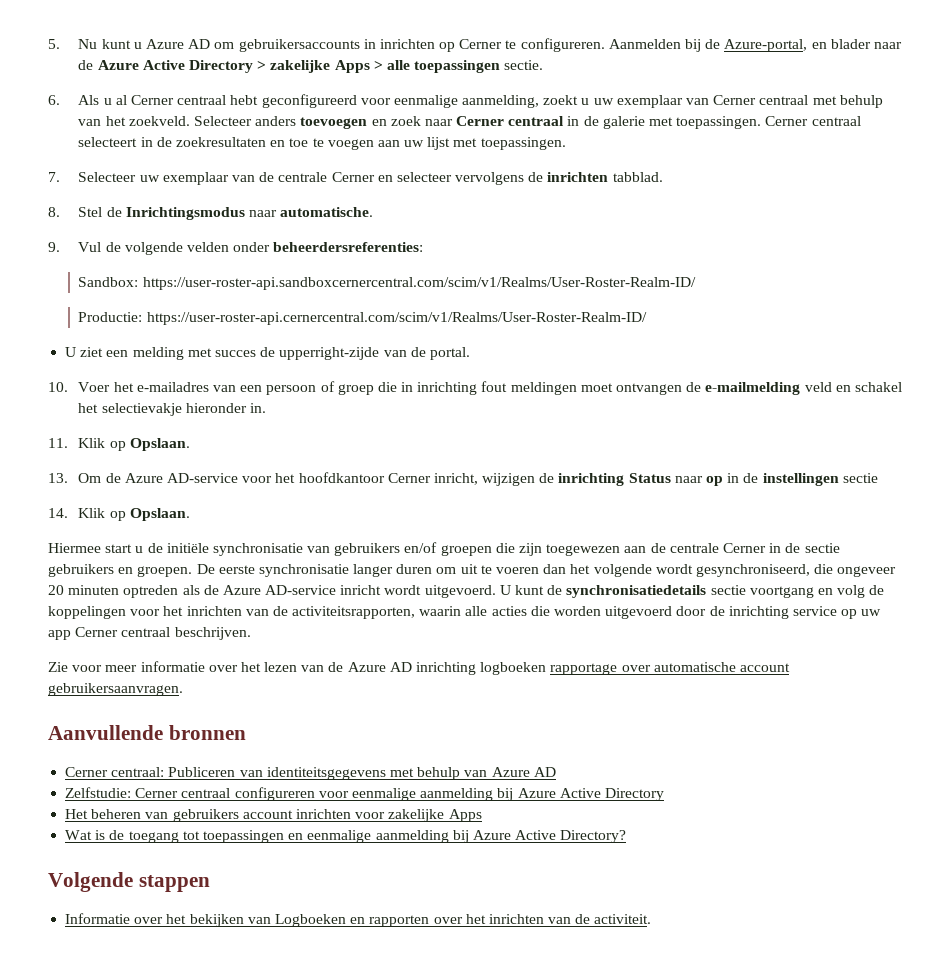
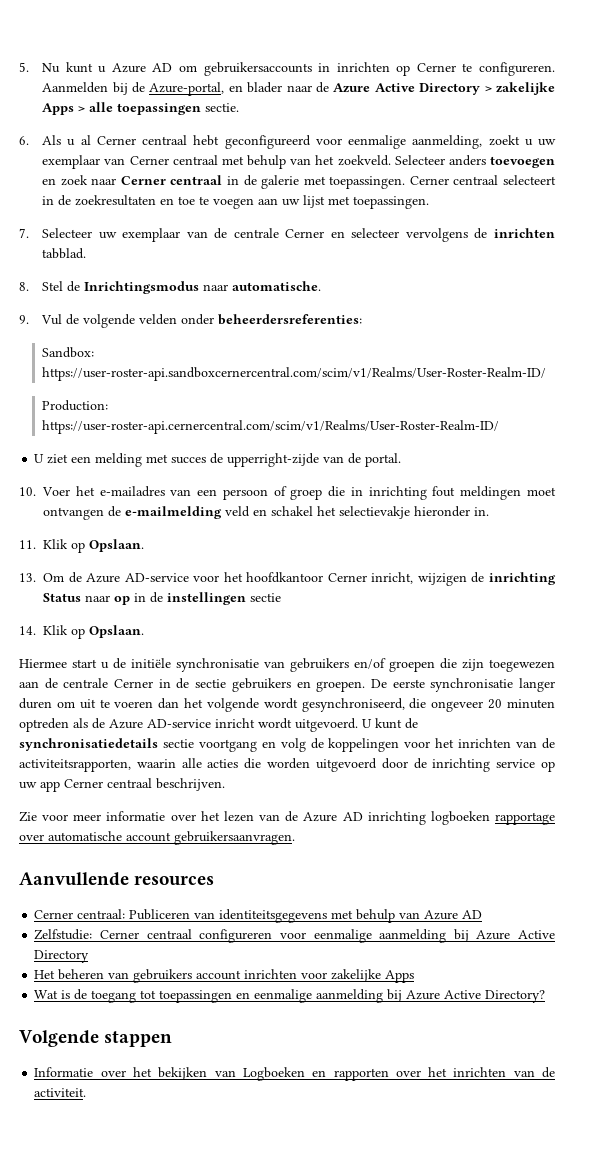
- Productie: https://user-roster-api.cernercentral.com/scim/v1/Realms/User-Roster-Realm-ID/
+ Production: https://user-roster-api.cernercentral.com/scim/v1/Realms/User-Roster-Realm-ID/
- Aanvullende bronnen
+ Aanvullende resources

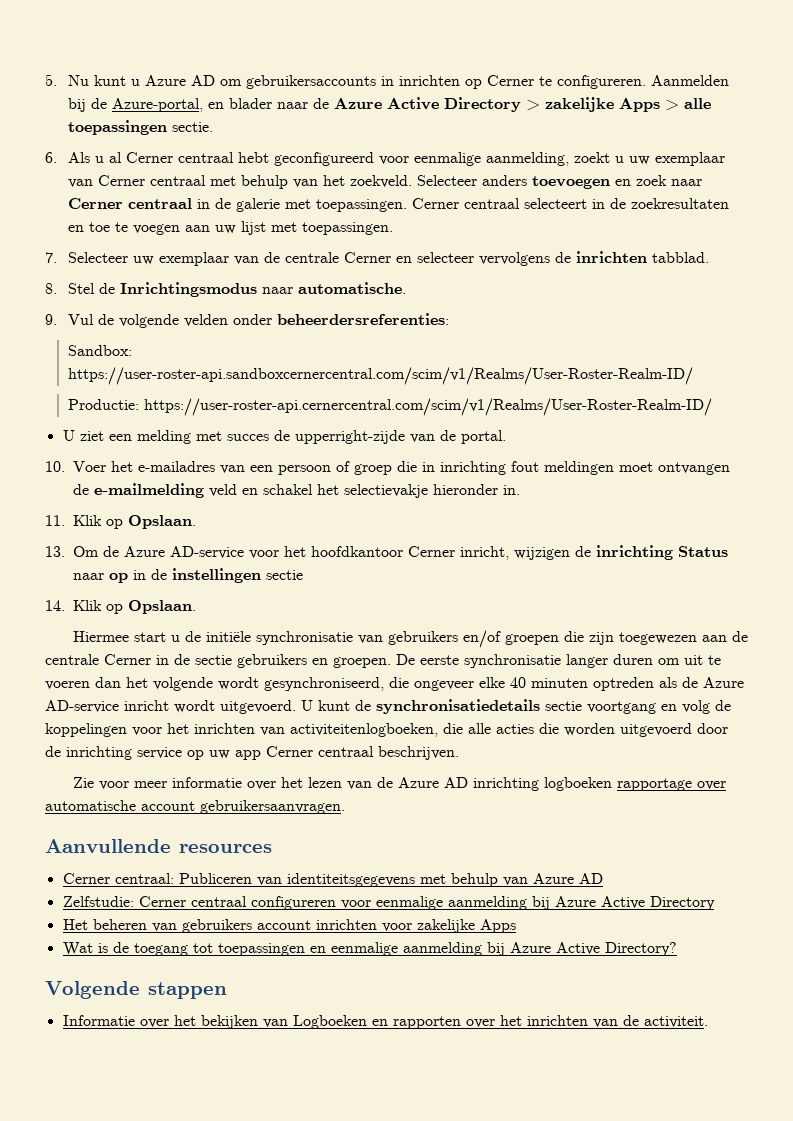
- Production: https://user-roster-api.cernercentral.com/scim/v1/Realms/User-Roster-Realm-ID/
+ Productie: https://user-roster-api.cernercentral.com/scim/v1/Realms/User-Roster-Realm-ID/
- De eerste synchronisatie langer duren om uit te voeren dan het volgende wordt gesynchroniseerd, die ongeveer 20 minuten optreden als de Azure AD-service inricht wordt uitgevoerd.
+ De eerste synchronisatie langer duren om uit te voeren dan het volgende wordt gesynchroniseerd, die ongeveer elke 40 minuten optreden als de Azure AD-service inricht wordt uitgevoerd.
- U kunt de synchronisatiedetails sectie voortgang en volg de koppelingen voor het inrichten van de activiteitsrapporten, waarin alle acties die worden uitgevoerd door de inrichting service op uw app Cerner centraal beschrijven.
+ U kunt de synchronisatiedetails sectie voortgang en volg de koppelingen voor het inrichten van activiteitenlogboeken, die alle acties die worden uitgevoerd door de inrichting service op uw app Cerner centraal beschrijven.

